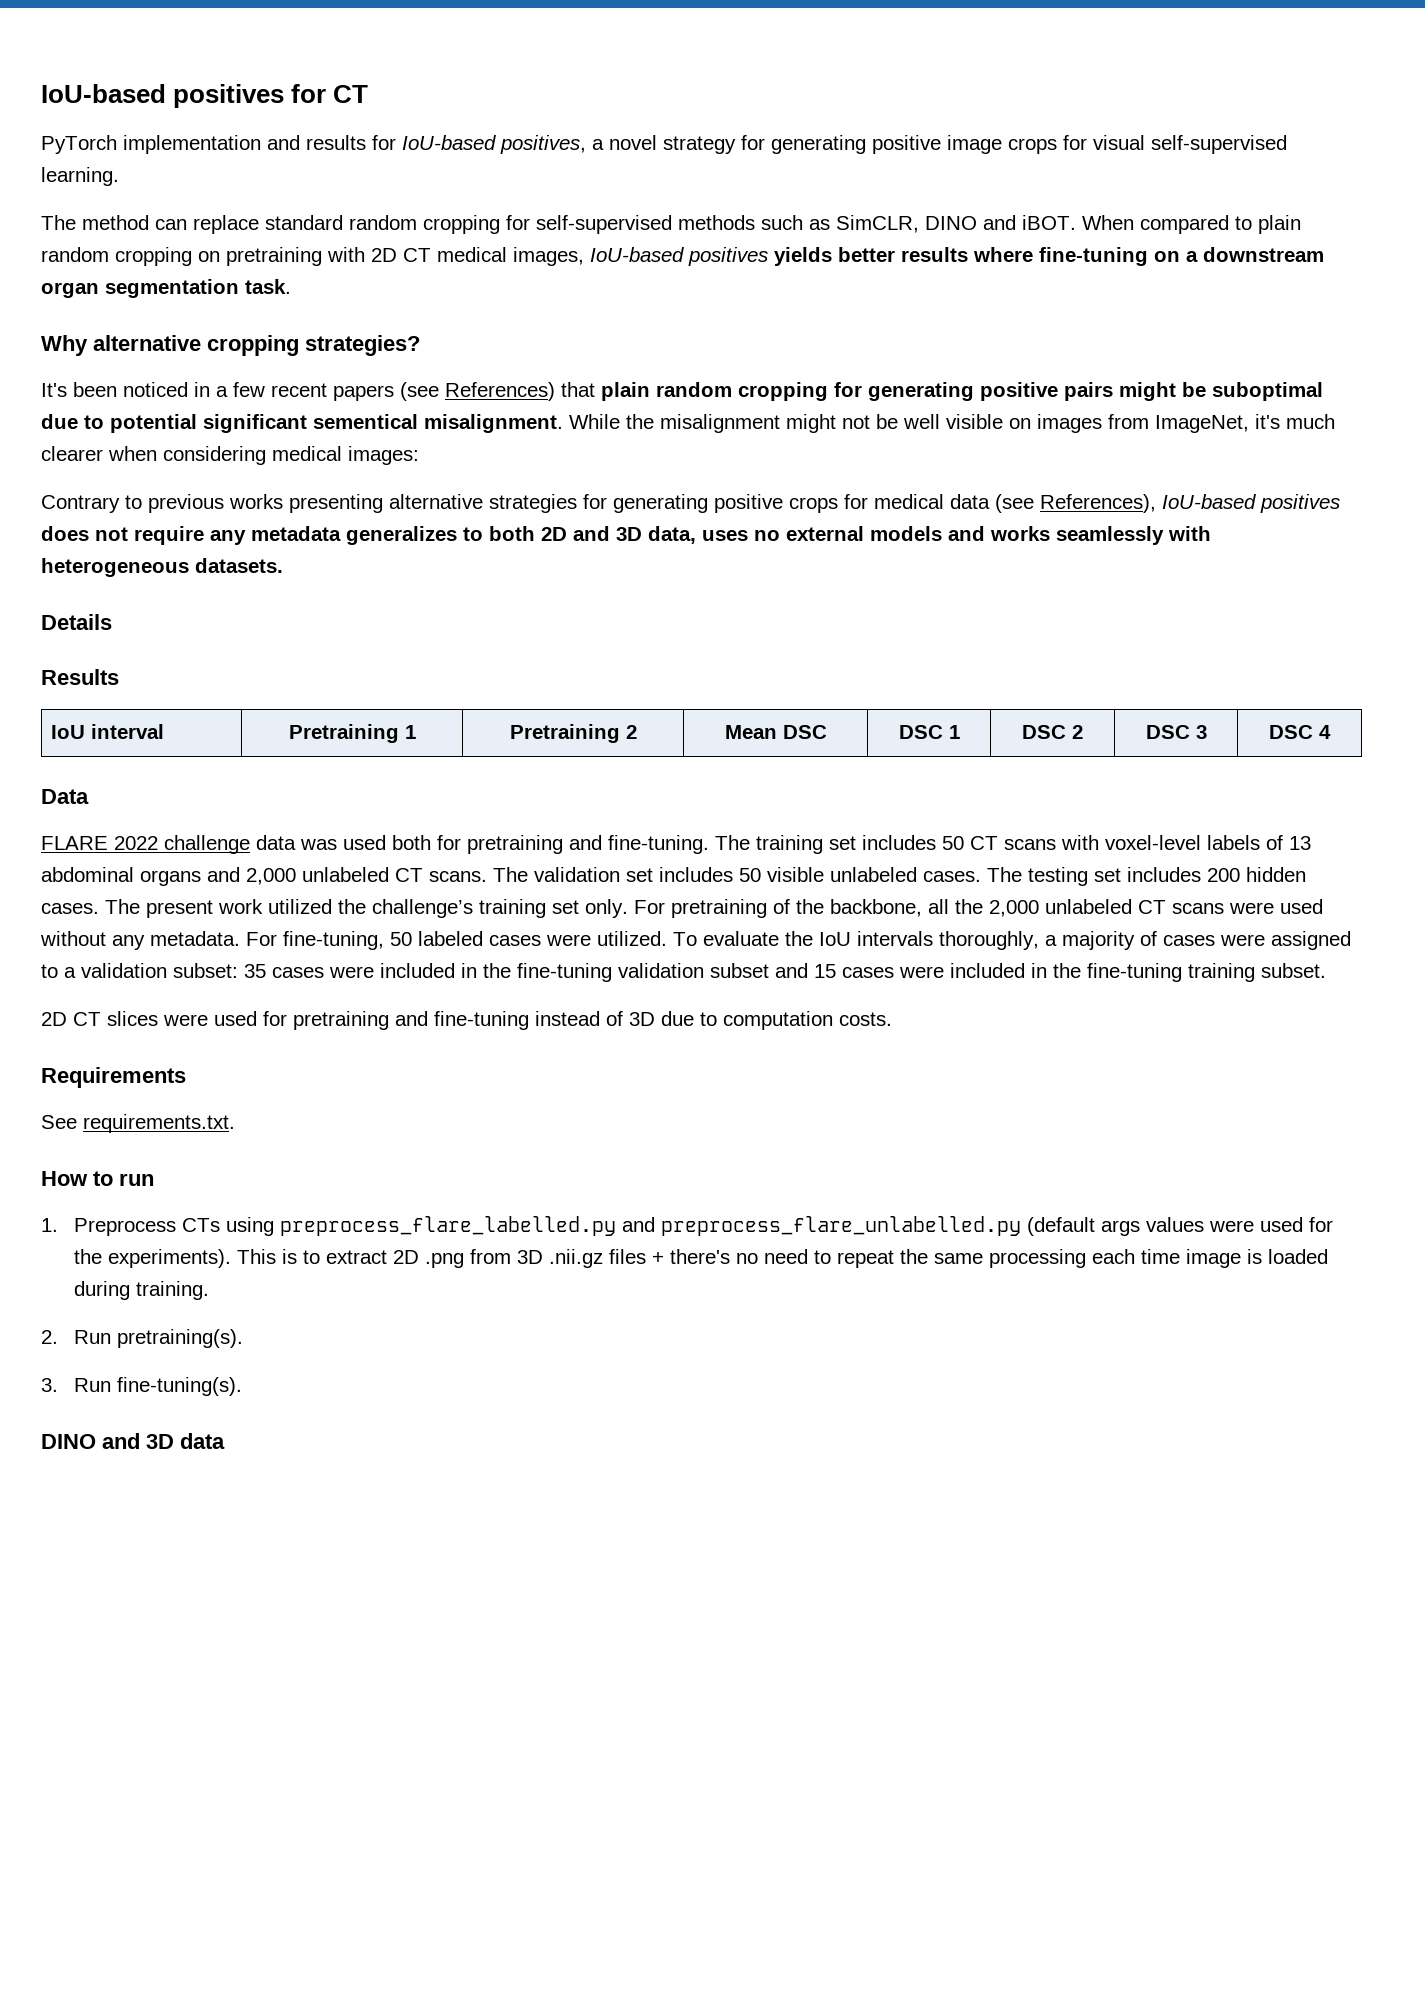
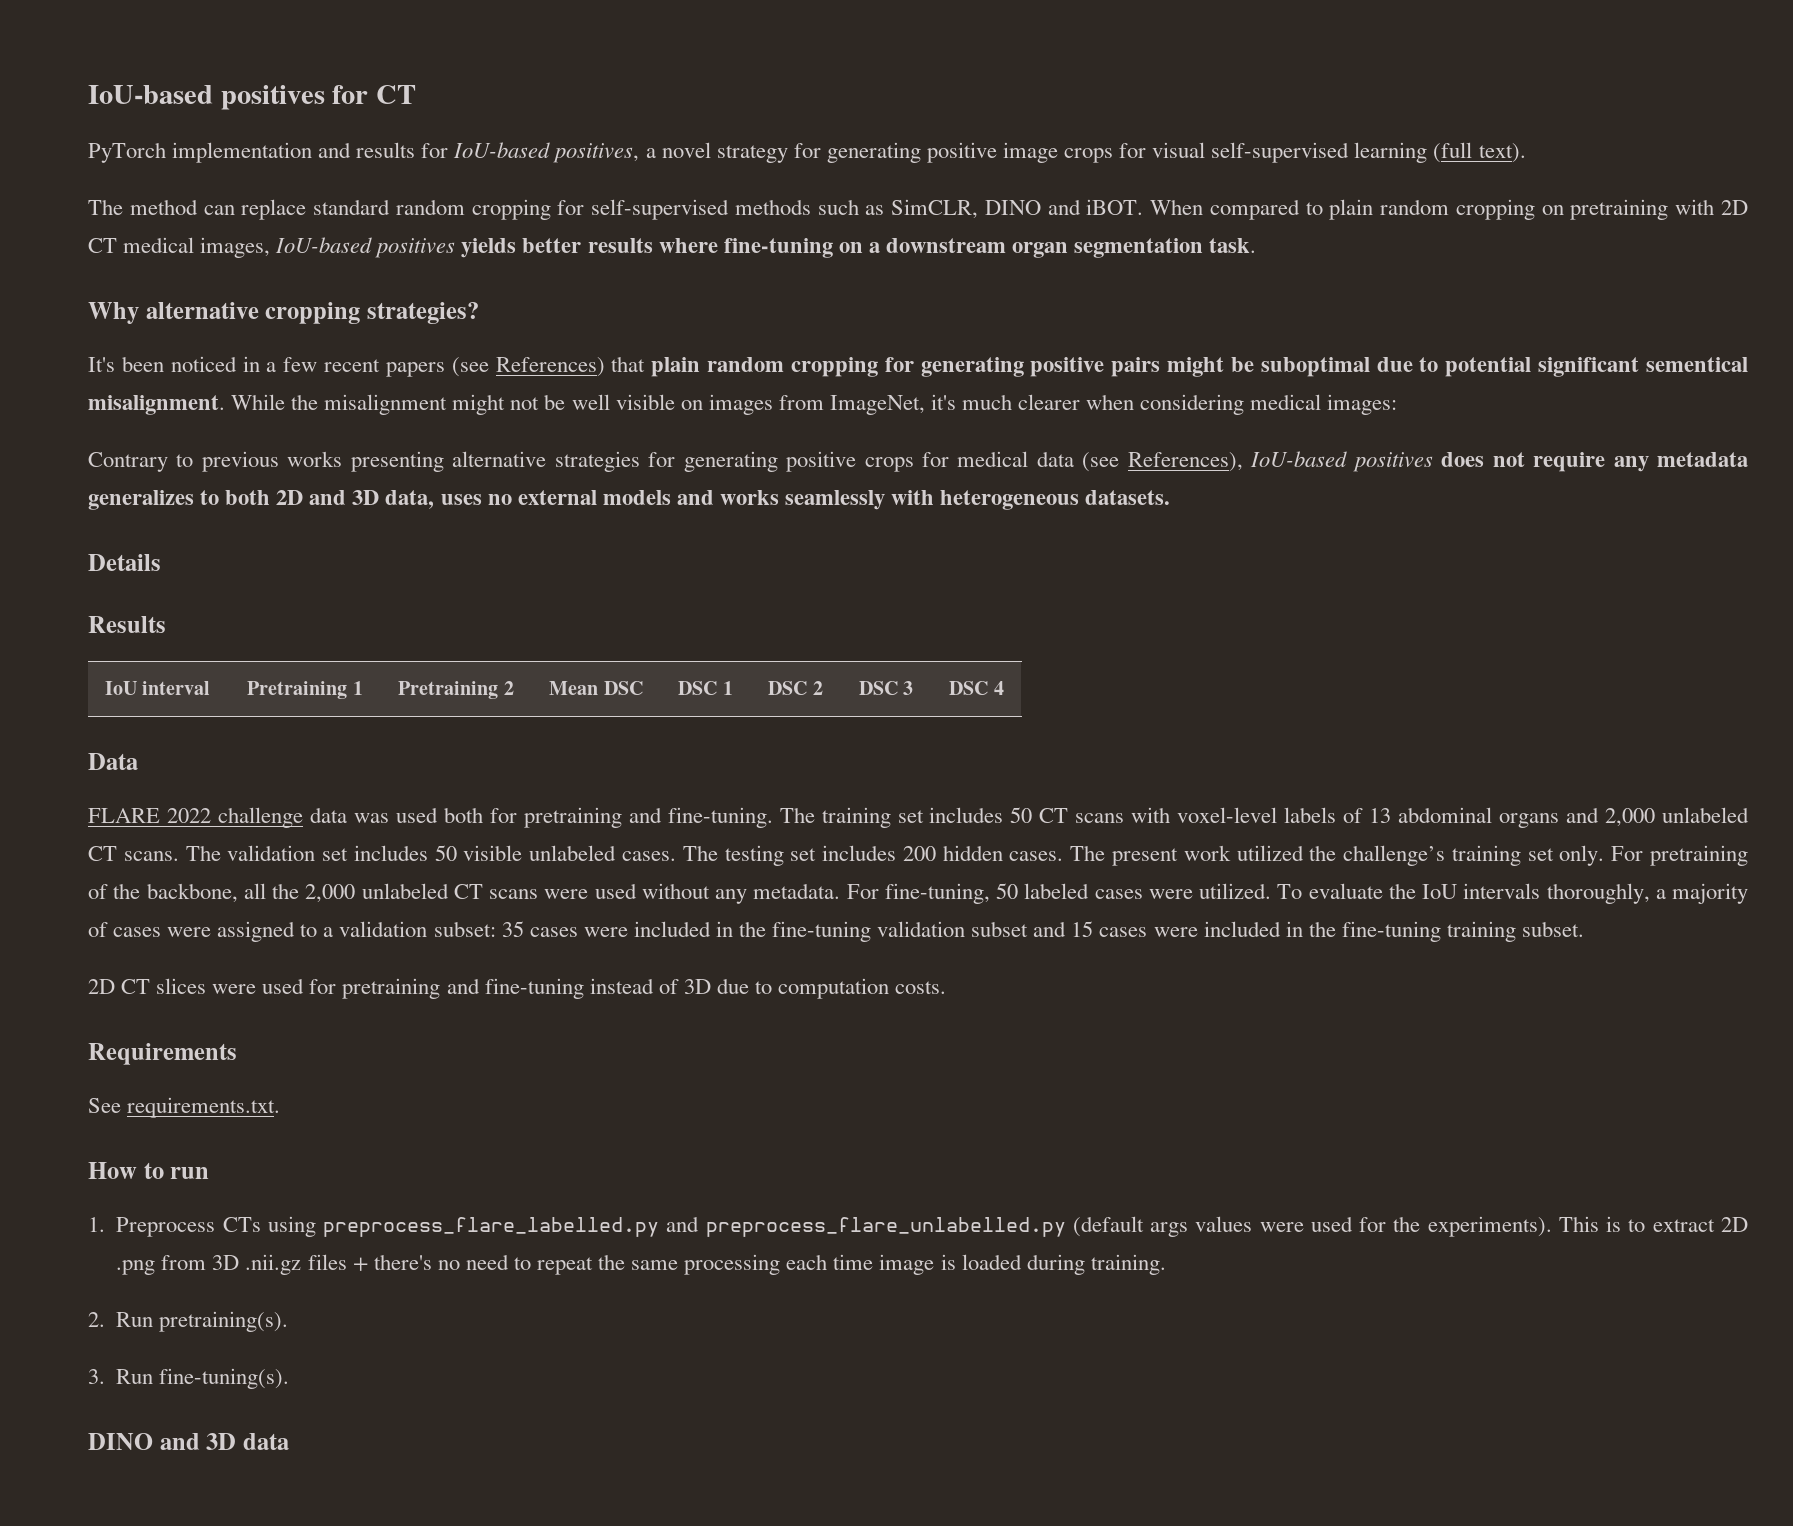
- PyTorch implementation and results for IoU-based positives, a novel strategy for generating positive image crops for visual self-supervised learning.
+ PyTorch implementation and results for IoU-based positives, a novel strategy for generating positive image crops for visual self-supervised learning (full text).

